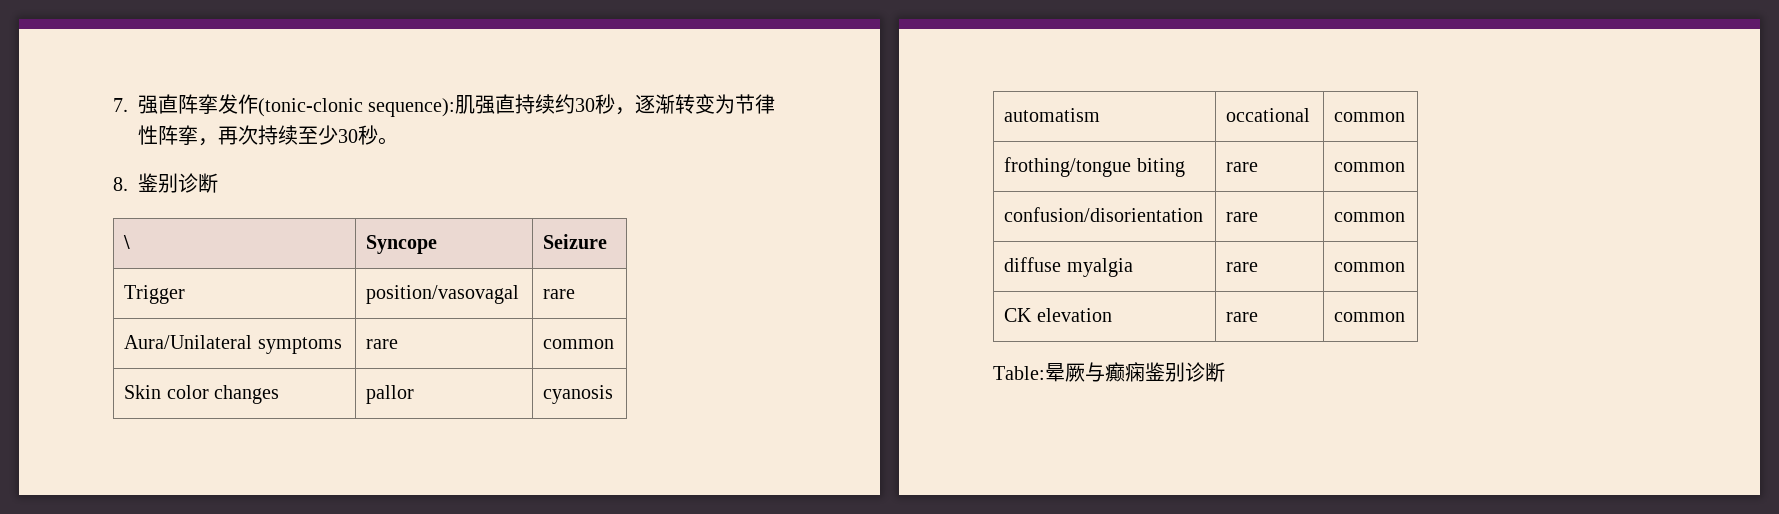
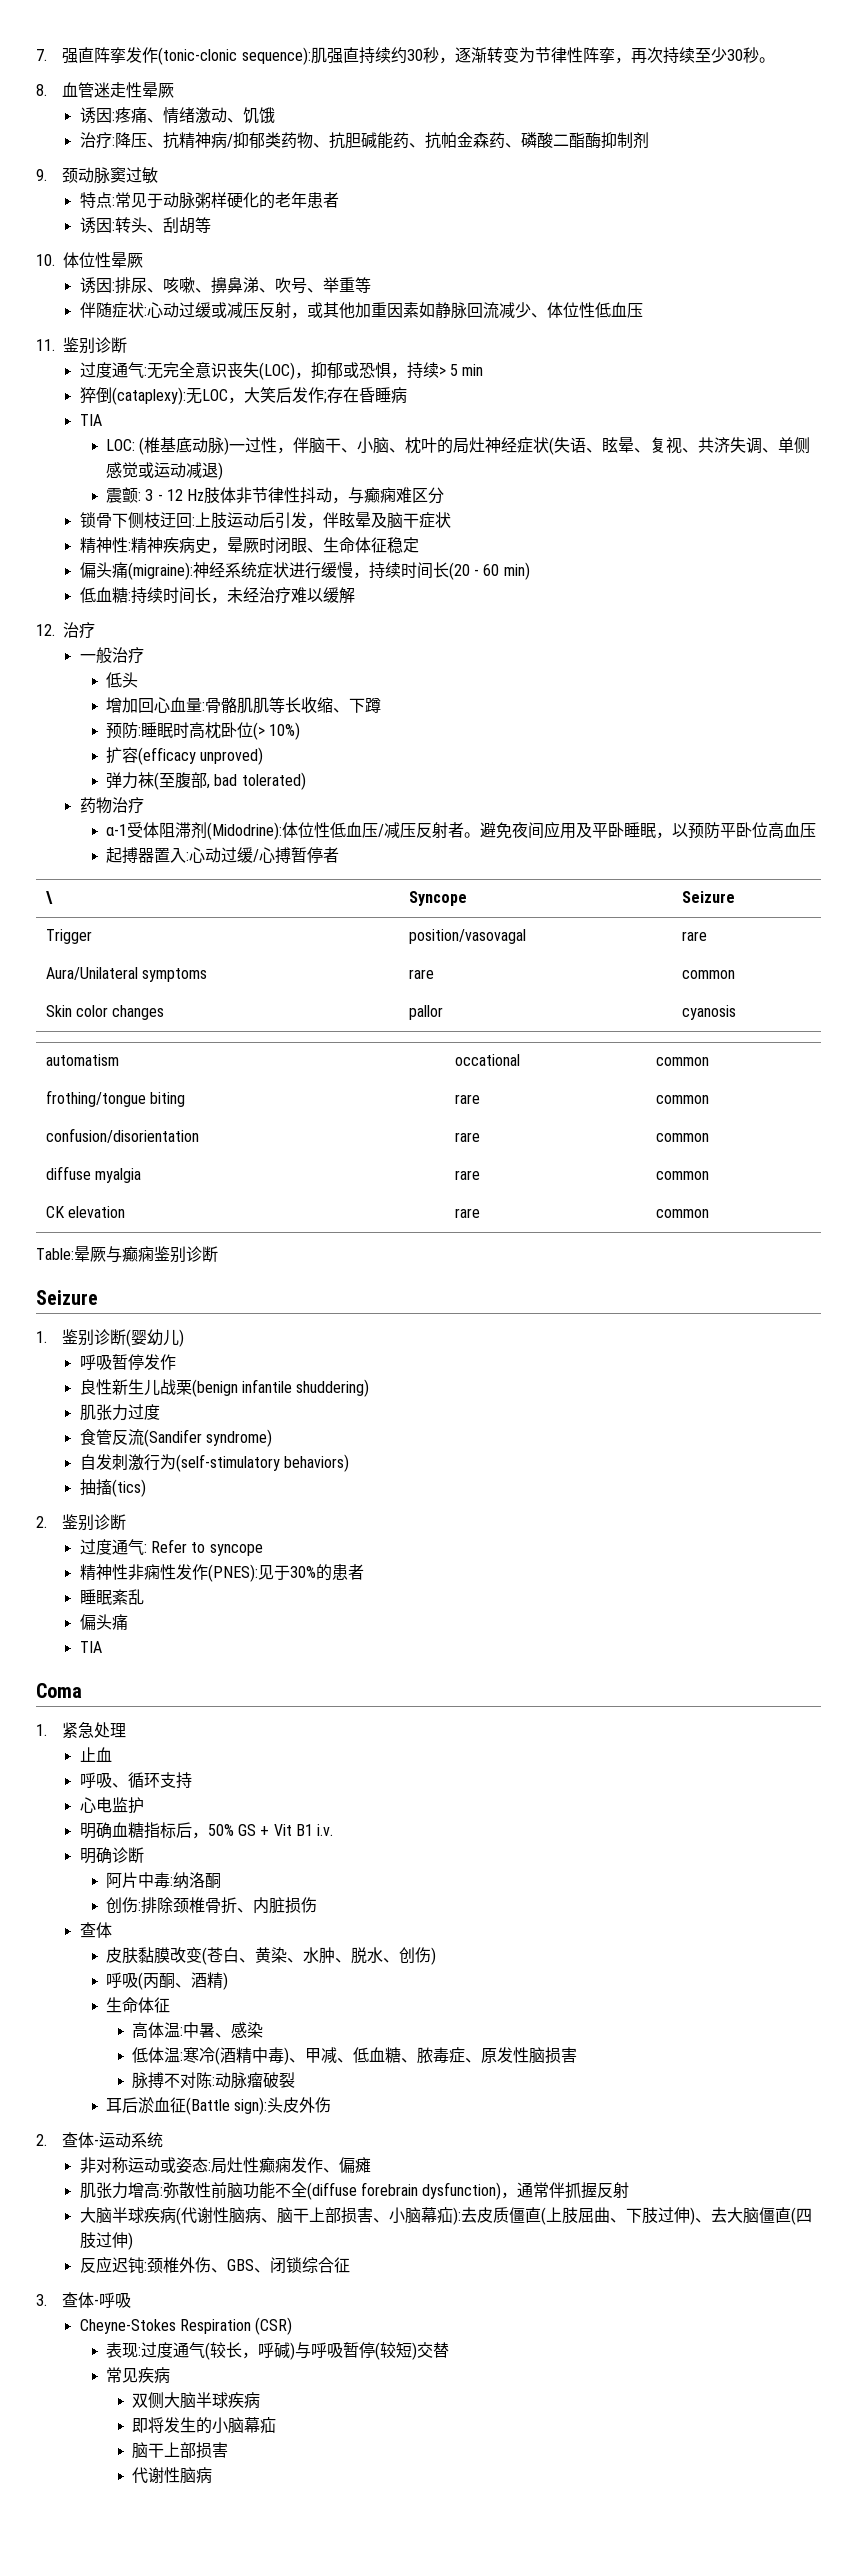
- 8.鉴别诊断
+ 8.血管迷走性晕厥
+ 诱因:疼痛、情绪激动、饥饿
+ 治疗:降压、抗精神病/抑郁类药物、抗胆碱能药、抗帕金森药、磷酸二酯酶抑制剂
+ 9.颈动脉窦过敏
+ 特点:常见于动脉粥样硬化的老年患者
+ 诱因:转头、刮胡等
+ 10.体位性晕厥
+ 诱因:排尿、咳嗽、擤鼻涕、吹号、举重等
+ 伴随症状:心动过缓或减压反射，或其他加重因素如静脉回流减少、体位性低血压
+ 11.鉴别诊断
+ 过度通气:无完全意识丧失(LOC)，抑郁或恐惧，持续> 5 min
+ 猝倒(cataplexy):无LOC，大笑后发作;存在昏睡病
+ TIA
+ LOC: (椎基底动脉)一过性，伴脑干、小脑、枕叶的局灶神经症状(失语、眩晕、复视、共济失调、单侧感觉或运动减退)
+ 震颤: 3 - 12 Hz肢体非节律性抖动，与癫痫难区分
+ 锁骨下侧枝迂回:上肢运动后引发，伴眩晕及脑干症状
+ 精神性:精神疾病史，晕厥时闭眼、生命体征稳定
+ 偏头痛(migraine):神经系统症状进行缓慢，持续时间长(20 - 60 min)
+ 低血糖:持续时间长，未经治疗难以缓解
+ 12.治疗
+ 一般治疗
+ 低头
+ 增加回心血量:骨骼肌肌等长收缩、下蹲
+ 预防:睡眠时高枕卧位(> 10%)
+ 扩容(efficacy unproved)
+ 弹力袜(至腹部, bad tolerated)
+ 药物治疗
+ α-1受体阻滞剂(Midodrine):体位性低血压/减压反射者。避免夜间应用及平卧睡眠，以预防平卧位高血压
+ 起搏器置入:心动过缓/心搏暂停者
  Table:晕厥与癫痫鉴别诊断
+ Seizure
+ 1.鉴别诊断(婴幼儿)
+ 呼吸暂停发作
+ 良性新生儿战栗(benign infantile shuddering)
+ 肌张力过度
+ 食管反流(Sandifer syndrome)
+ 自发刺激行为(self-stimulatory behaviors)
+ 抽搐(tics)
+ 2.鉴别诊断
+ 过度通气: Refer to syncope
+ 精神性非痫性发作(PNES):见于30%的患者
+ 睡眠紊乱
+ 偏头痛
+ TIA
+ Coma
+ 1.紧急处理
+ 止血
+ 呼吸、循环支持
+ 心电监护
+ 明确血糖指标后，50% GS + Vit B1 i.v.
+ 明确诊断
+ 阿片中毒:纳洛酮
+ 创伤:排除颈椎骨折、内脏损伤
+ 查体
+ 皮肤黏膜改变(苍白、黄染、水肿、脱水、创伤)
+ 呼吸(丙酮、酒精)
+ 生命体征
+ 高体温:中暑、感染
+ 低体温:寒冷(酒精中毒)、甲减、低血糖、脓毒症、原发性脑损害
+ 脉搏不对陈:动脉瘤破裂
+ 耳后淤血征(Battle sign):头皮外伤
+ 2.查体-运动系统
+ 非对称运动或姿态:局灶性癫痫发作、偏瘫
+ 肌张力增高:弥散性前脑功能不全(diffuse forebrain dysfunction)，通常伴抓握反射
+ 大脑半球疾病(代谢性脑病、脑干上部损害、小脑幕疝):去皮质僵直(上肢屈曲、下肢过伸)、去大脑僵直(四肢过伸)
+ 反应迟钝:颈椎外伤、GBS、闭锁综合征
+ 3.查体-呼吸
+ Cheyne-Stokes Respiration (CSR)
+ 表现:过度通气(较长，呼碱)与呼吸暂停(较短)交替
+ 常见疾病
+ 双侧大脑半球疾病
+ 即将发生的小脑幕疝
+ 脑干上部损害
+ 代谢性脑病

